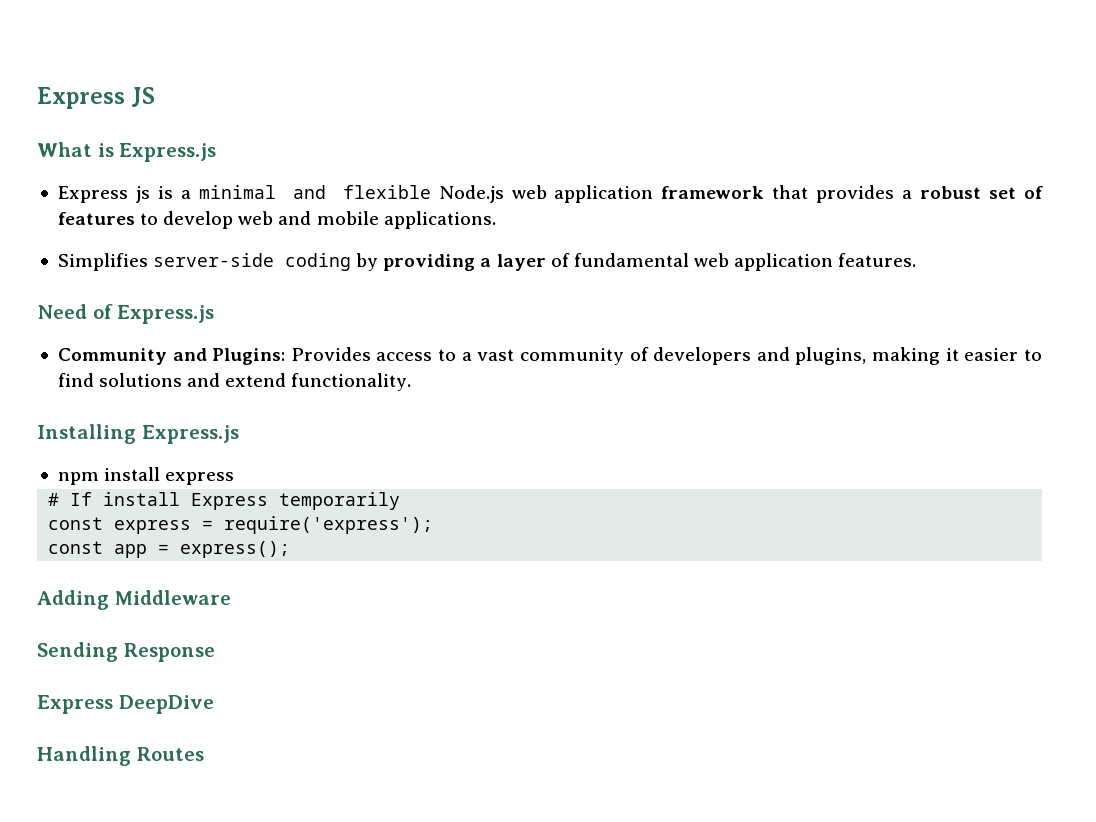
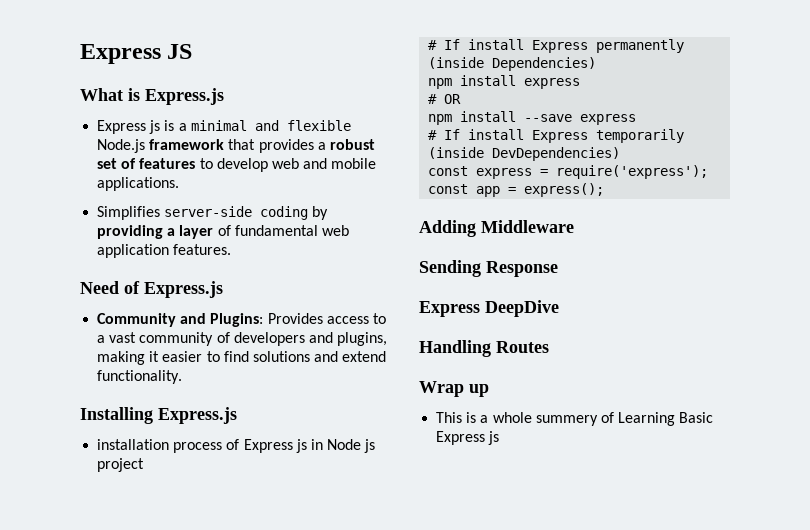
- Express js is a minimal and flexible Node.js web application framework that provides a robust set of features to develop web and mobile applications.
+ Express js is a minimal and flexible Node.js framework that provides a robust set of features to develop web and mobile applications.
+ installation process of Express js in Node js project
+ # If install Express permanently (inside Dependencies)
  npm install express
+ # OR
+ npm install --save express
- # If install Express temporarily
+ # If install Express temporarily (inside DevDependencies)
+ Wrap up
+ This is a whole summery of Learning Basic Express js

